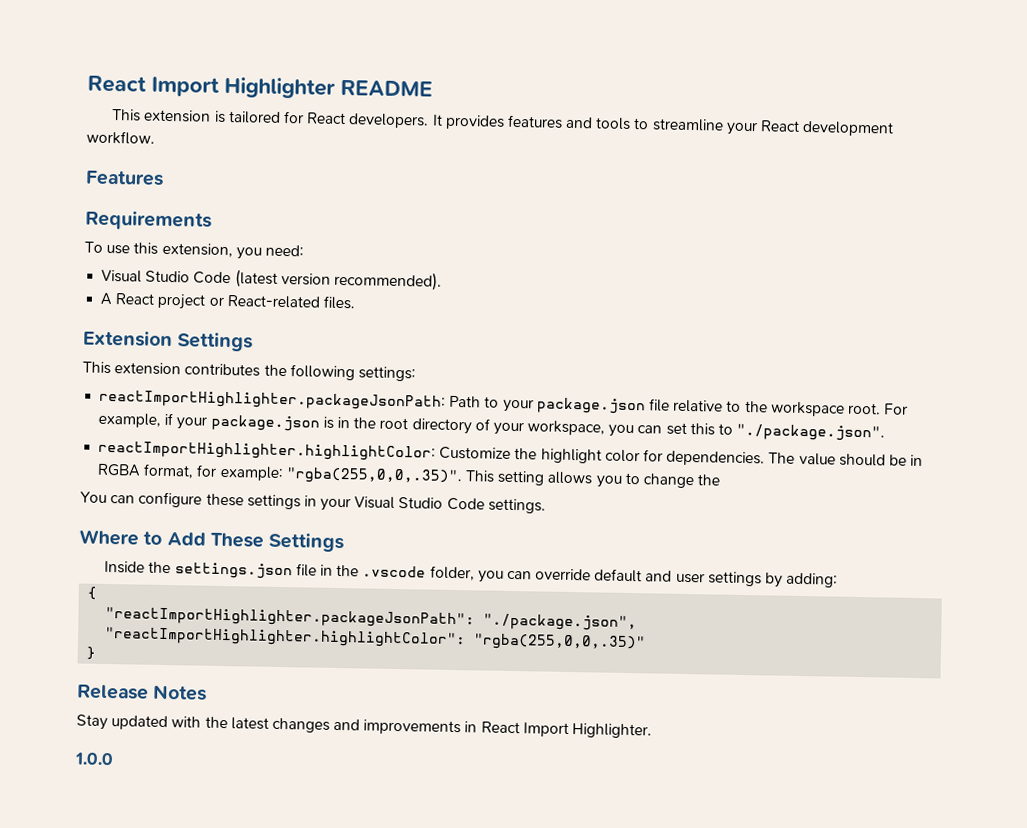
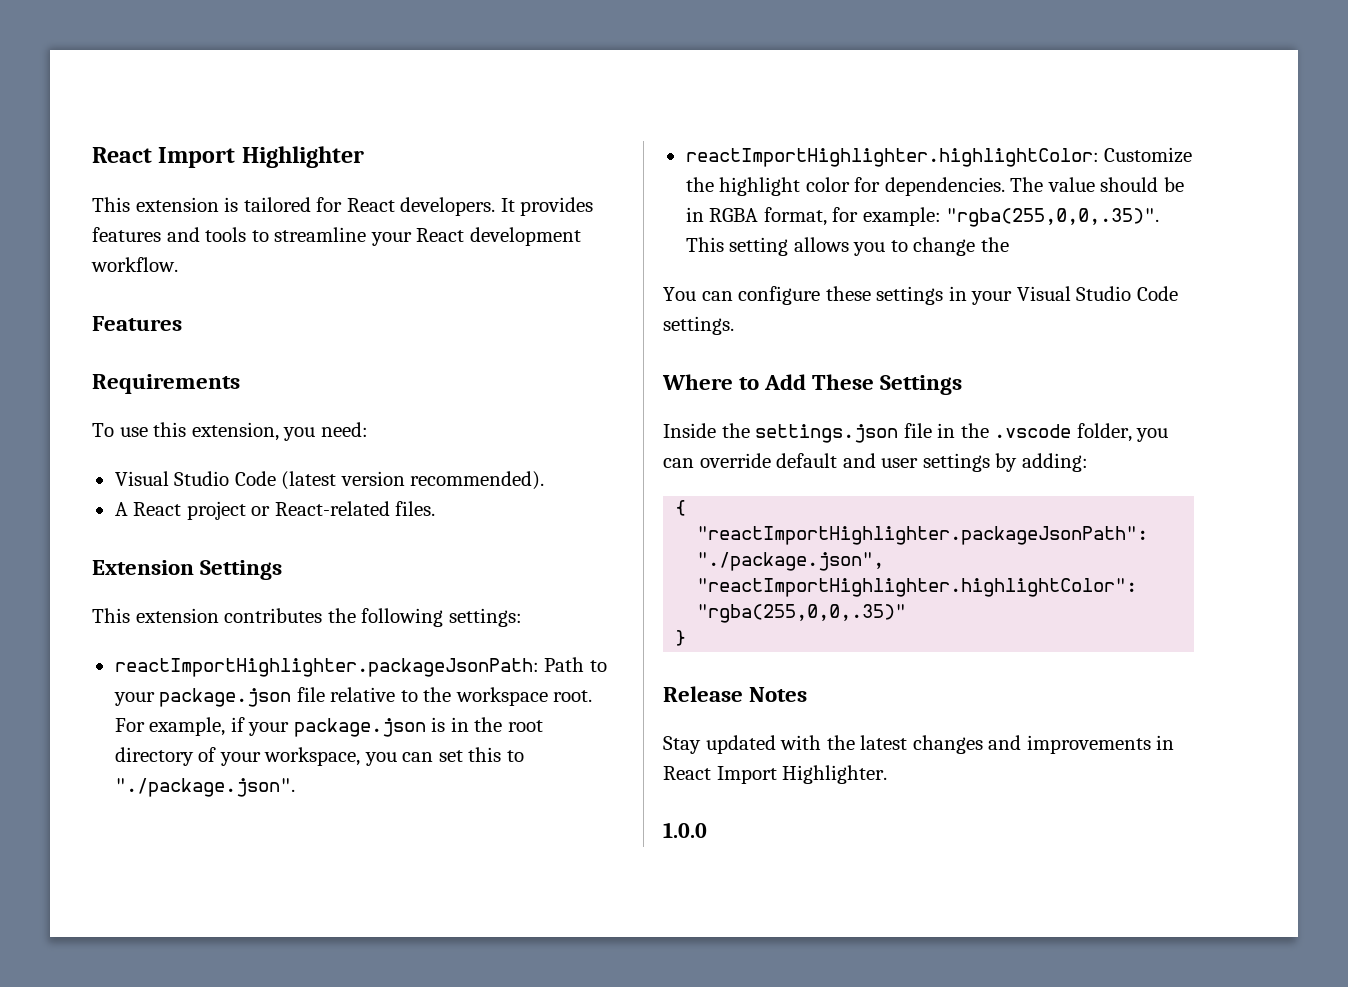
- React Import Highlighter README
+ React Import Highlighter

